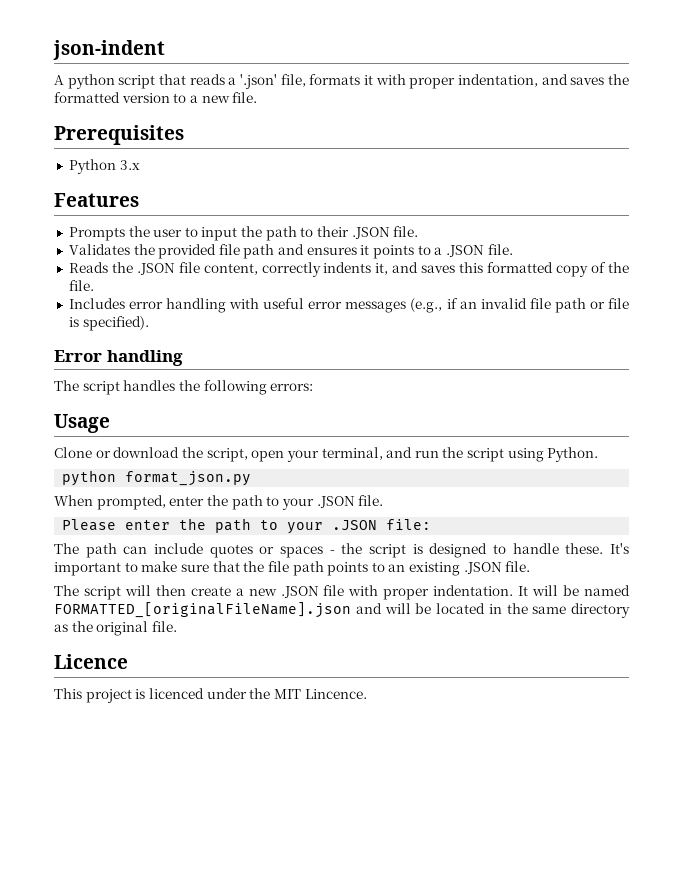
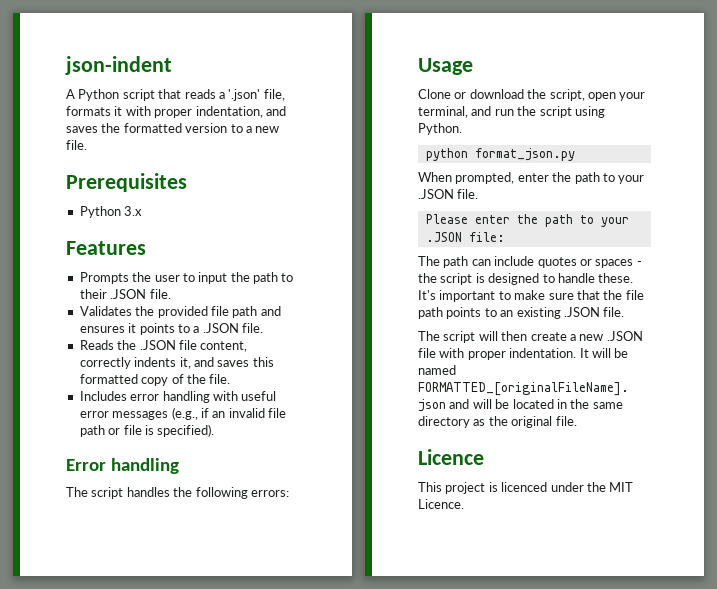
- A python script that reads a '.json' file, formats it with proper indentation, and saves the formatted version to a new file.
+ A Python script that reads a '.json' file, formats it with proper indentation, and saves the formatted version to a new file.
- This project is licenced under the MIT Lincence.
+ This project is licenced under the MIT Licence.

